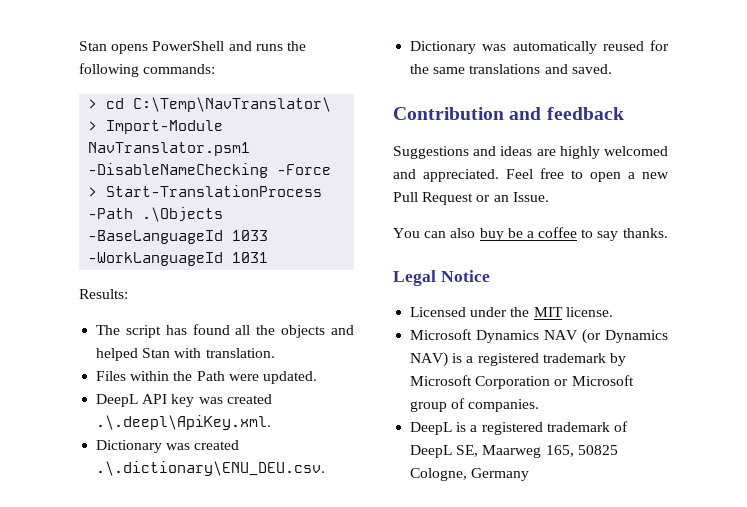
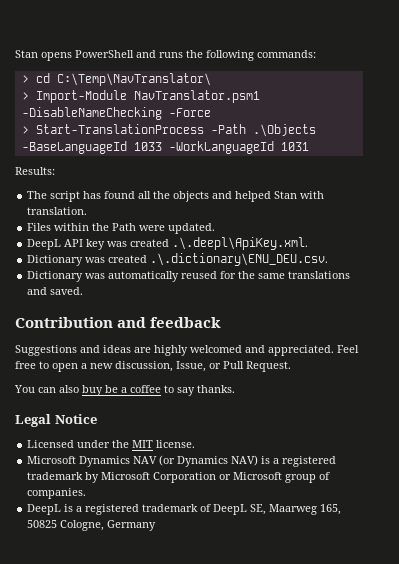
- Feel free to open a new Pull Request or an Issue.
+ Feel free to open a new discussion, Issue, or Pull Request.

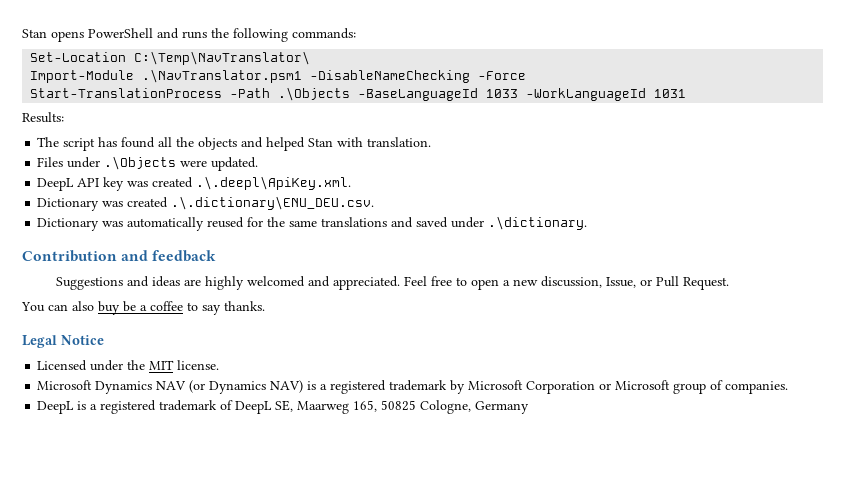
- > cd C:\Temp\NavTranslator\
+ Set-Location C:\Temp\NavTranslator\
- > Import-Module NavTranslator.psm1 -DisableNameChecking -Force
+ Import-Module .\NavTranslator.psm1 -DisableNameChecking -Force
- > Start-TranslationProcess -Path .\Objects -BaseLanguageId 1033 -WorkLanguageId 1031
+ Start-TranslationProcess -Path .\Objects -BaseLanguageId 1033 -WorkLanguageId 1031
- Files within the Path were updated.
+ Files under .\Objects were updated.
- Dictionary was automatically reused for the same translations and saved.
+ Dictionary was automatically reused for the same translations and saved under .\dictionary.

